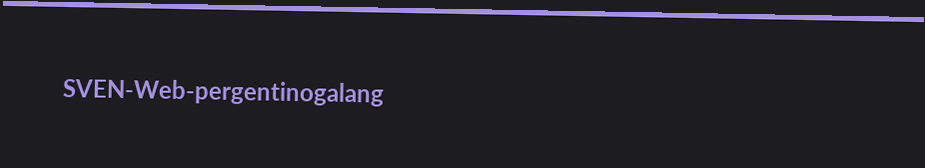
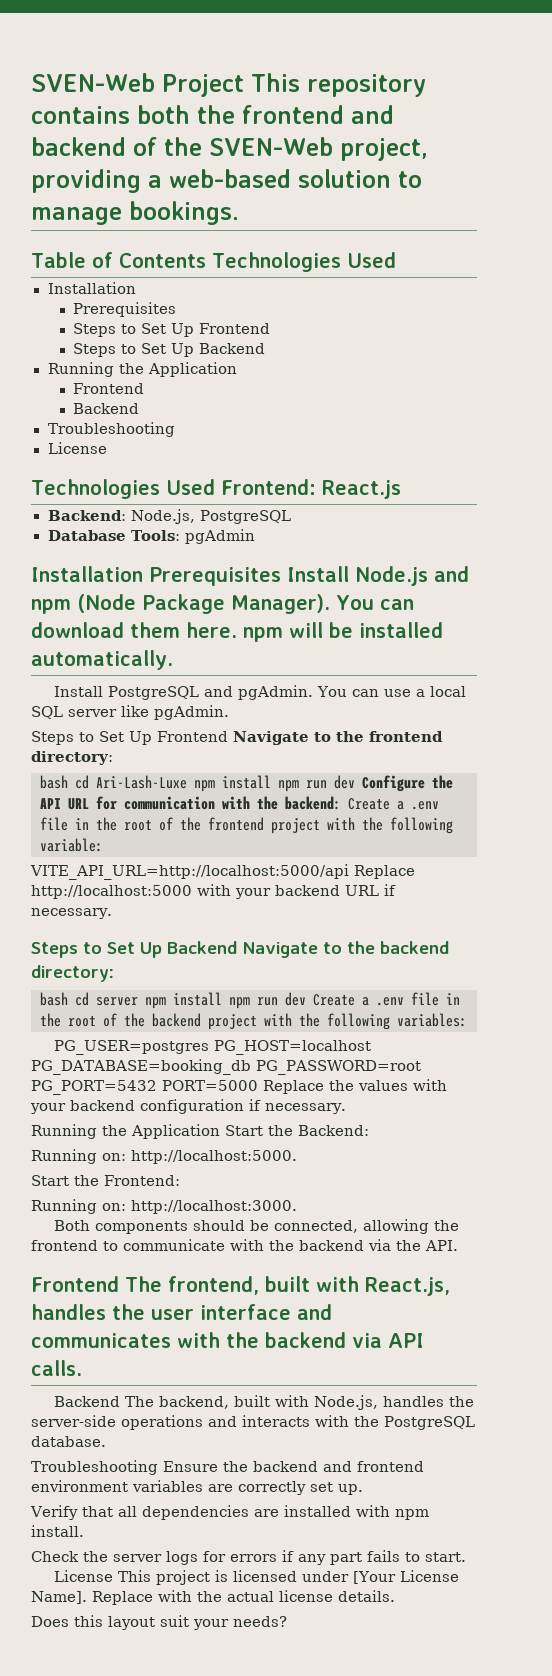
- SVEN-Web-pergentinogalang
+ SVEN-Web Project This repository contains both the frontend and backend of the SVEN-Web project, providing a web-based solution to manage bookings.
+ Table of Contents Technologies Used
+ Installation
+ Prerequisites
+ Steps to Set Up Frontend
+ Steps to Set Up Backend
+ Running the Application
+ Frontend
+ Backend
+ Troubleshooting
+ License
+ Technologies Used Frontend: React.js
+ Backend: Node.js, PostgreSQL
+ Database Tools: pgAdmin
+ Installation Prerequisites Install Node.js and npm (Node Package Manager). You can download them here. npm will be installed automatically.
+ Install PostgreSQL and pgAdmin. You can use a local SQL server like pgAdmin.
+ Steps to Set Up Frontend Navigate to the frontend directory:
+ bash cd Ari-Lash-Luxe npm install npm run dev Configure the API URL for communication with the backend: Create a .env file in the root of the frontend project with the following variable:
+ VITE_API_URL=http://localhost:5000/api Replace http://localhost:5000 with your backend URL if necessary.
+ Steps to Set Up Backend Navigate to the backend directory:
+ bash cd server npm install npm run dev Create a .env file in the root of the backend project with the following variables:
+ PG_USER=postgres PG_HOST=localhost PG_DATABASE=booking_db PG_PASSWORD=root PG_PORT=5432 PORT=5000 Replace the values with your backend configuration if necessary.
+ Running the Application Start the Backend:
+ Running on: http://localhost:5000.
+ Start the Frontend:
+ Running on: http://localhost:3000.
+ Both components should be connected, allowing the frontend to communicate with the backend via the API.
+ Frontend The frontend, built with React.js, handles the user interface and communicates with the backend via API calls.
+ Backend The backend, built with Node.js, handles the server-side operations and interacts with the PostgreSQL database.
+ Troubleshooting Ensure the backend and frontend environment variables are correctly set up.
+ Verify that all dependencies are installed with npm install.
+ Check the server logs for errors if any part fails to start.
+ License This project is licensed under [Your License Name]. Replace with the actual license details.
+ Does this layout suit your needs?

